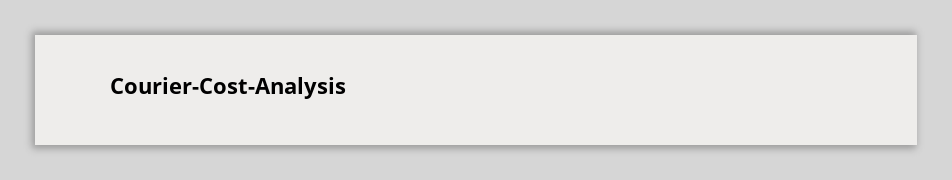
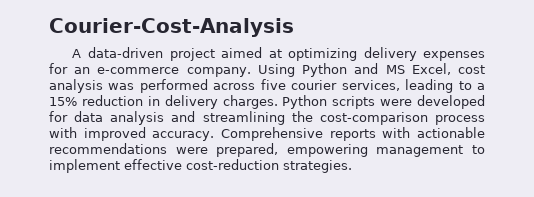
+ A data-driven project aimed at optimizing delivery expenses for an e-commerce company. Using Python and MS Excel, cost analysis was performed across five courier services, leading to a 15% reduction in delivery charges. Python scripts were developed for data analysis and streamlining the cost-comparison process with improved accuracy. Comprehensive reports with actionable recommendations were prepared, empowering management to implement effective cost-reduction strategies.

